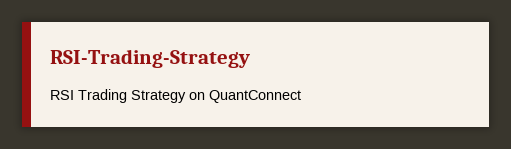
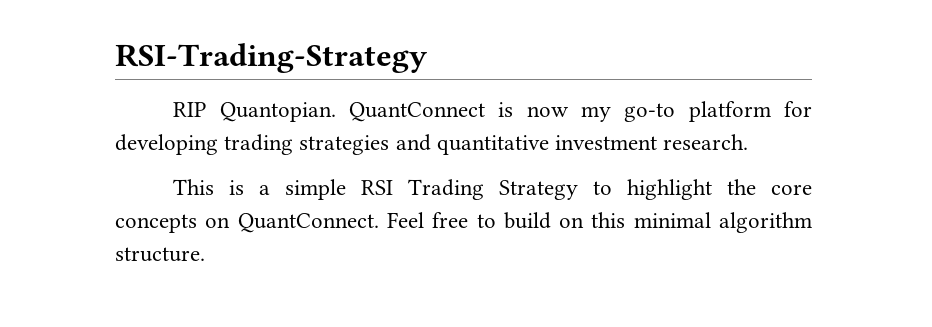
- RSI Trading Strategy on QuantConnect
+ RIP Quantopian. QuantConnect is now my go-to platform for developing trading strategies and quantitative investment research.
+ This is a simple RSI Trading Strategy to highlight the core concepts on QuantConnect. Feel free to build on this minimal algorithm structure.

